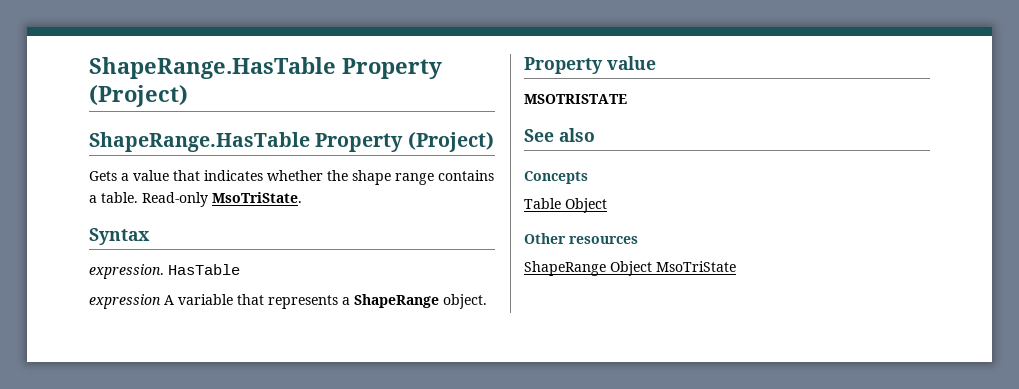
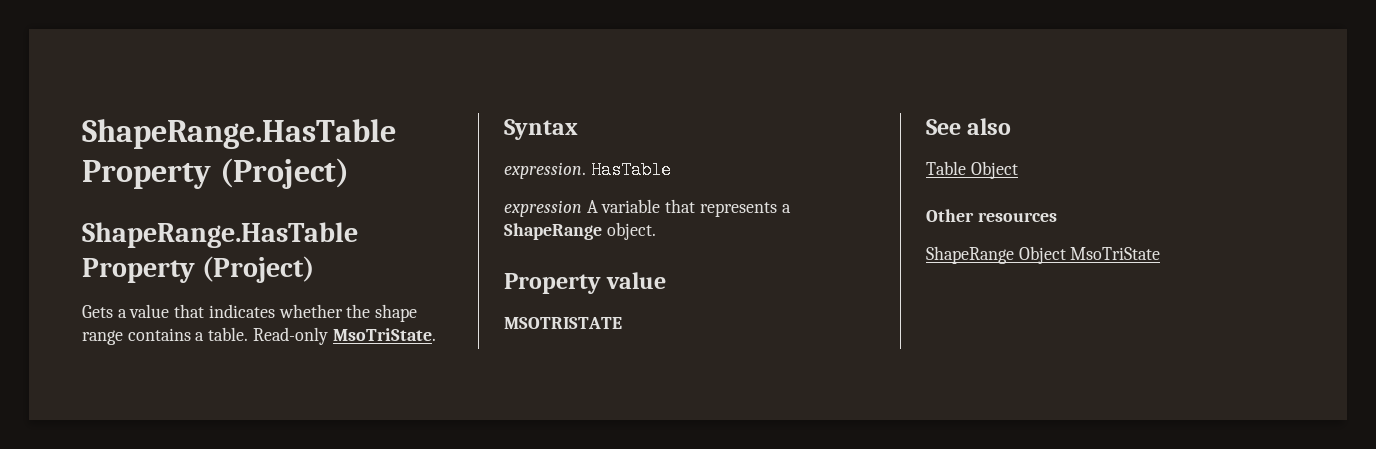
- Concepts

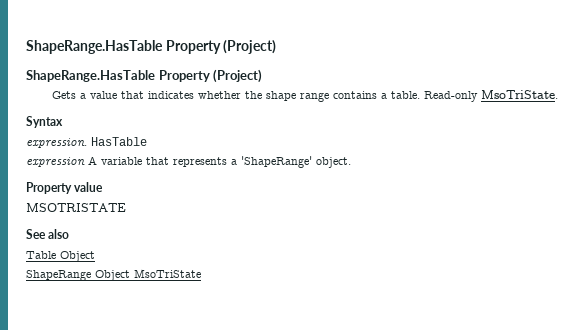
- expression A variable that represents a ShapeRange object.
+ expression A variable that represents a 'ShapeRange' object.
- Other resources

